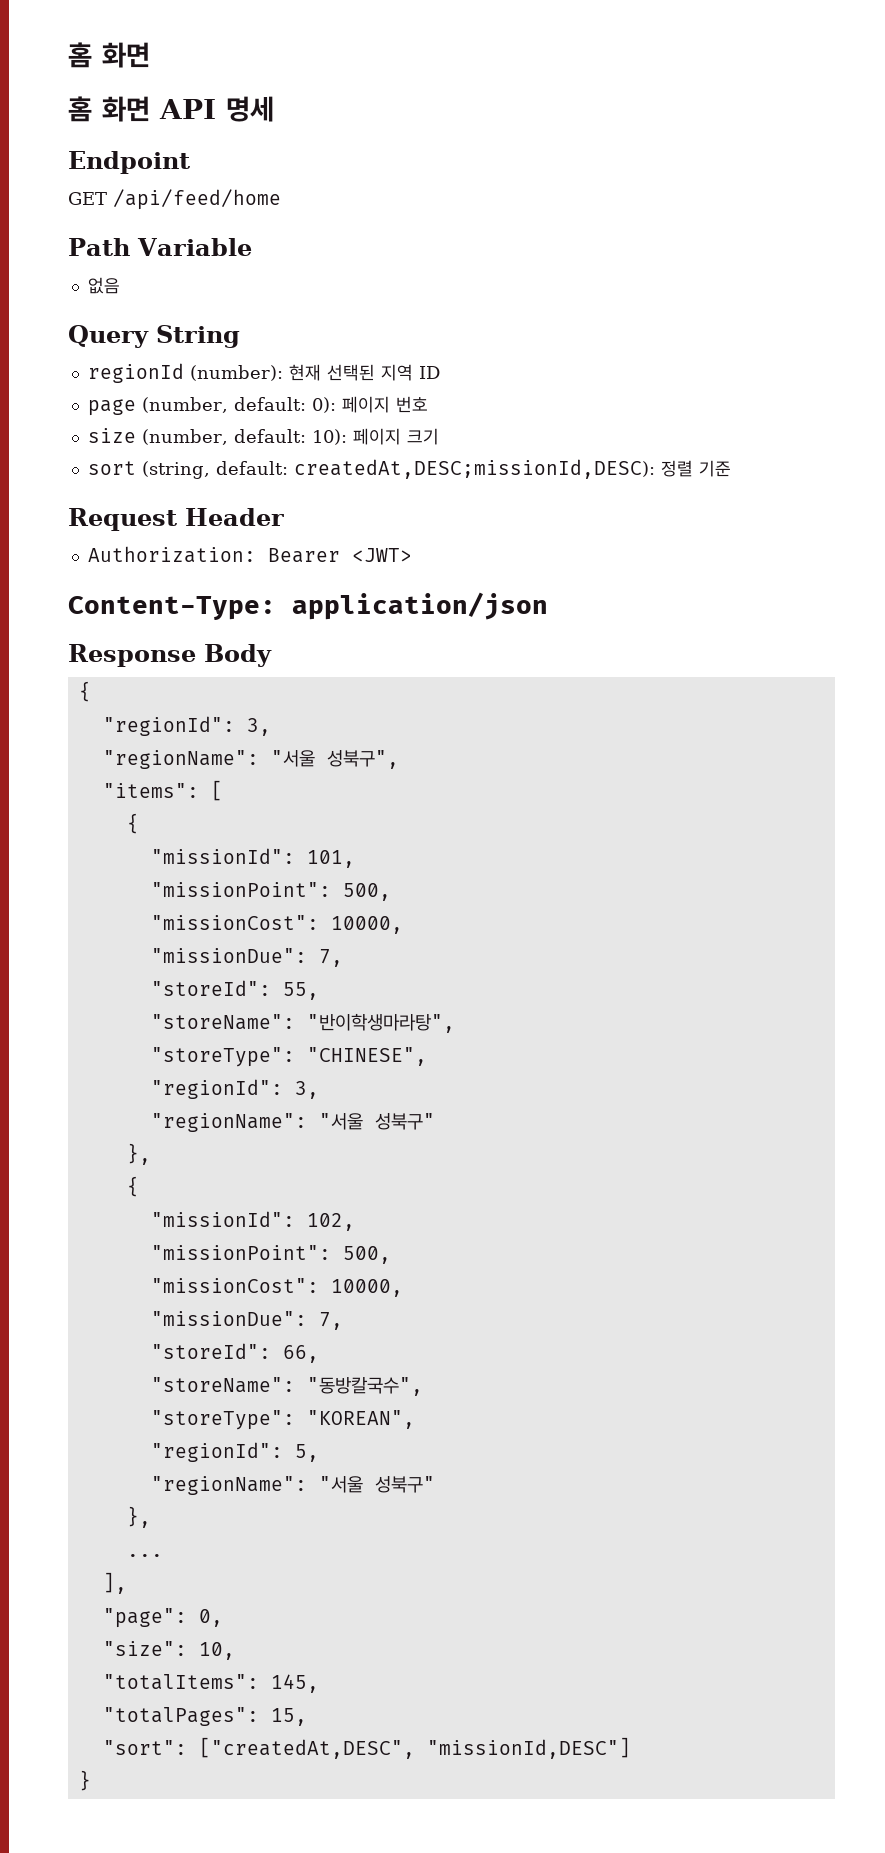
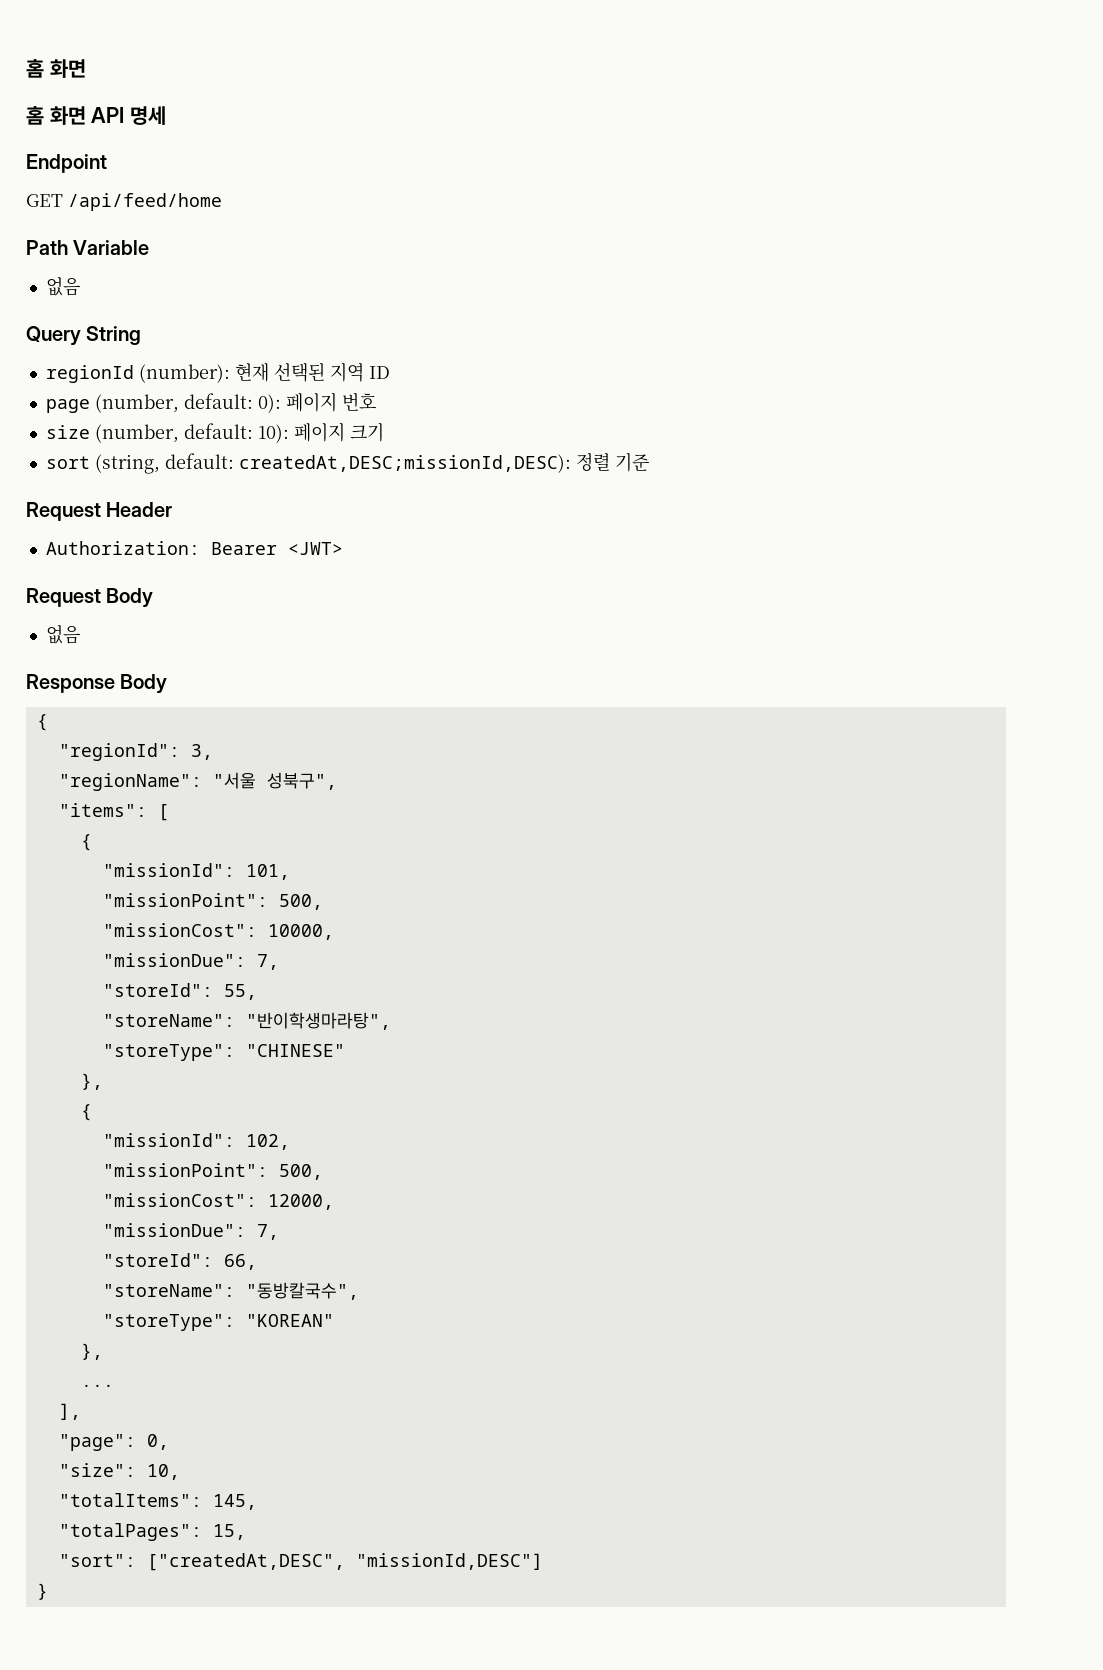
- Content-Type: application/json
+ Request Body
+ 없음
- "storeType": "CHINESE",
- "regionId": 3,
- "regionName": "서울 성북구"
+ "storeType": "CHINESE"
  "missionId": 102,
  "missionPoint": 500,
- "missionCost": 10000,
+ "missionCost": 12000,
- "storeType": "KOREAN",
- "regionId": 5,
- "regionName": "서울 성북구"
+ "storeType": "KOREAN"

